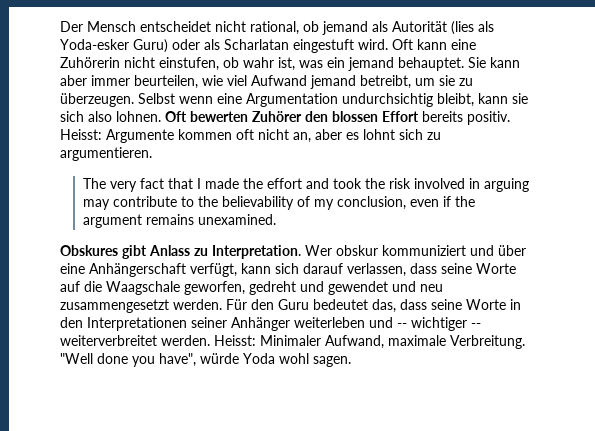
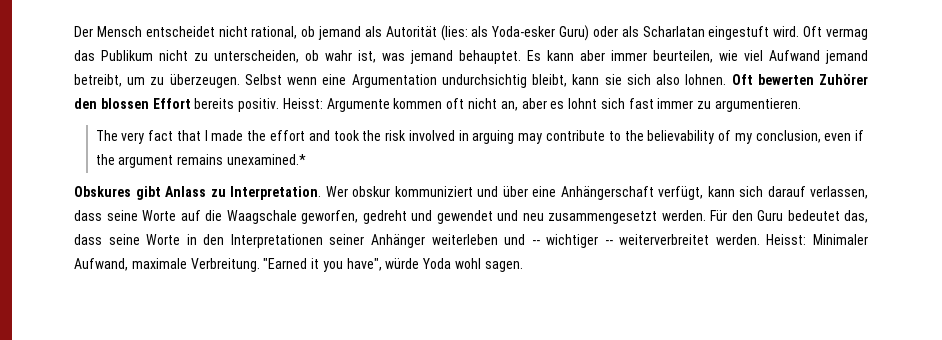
- Der Mensch entscheidet nicht rational, ob jemand als Autorität (lies als Yoda-esker Guru) oder als Scharlatan eingestuft wird.
+ Der Mensch entscheidet nicht rational, ob jemand als Autorität (lies: als Yoda-esker Guru) oder als Scharlatan eingestuft wird.
- Oft kann eine Zuhörerin nicht einstufen, ob wahr ist, was ein jemand behauptet.
+ Oft vermag das Publikum nicht zu unterscheiden, ob wahr ist, was jemand behauptet.
- Sie kann aber immer beurteilen, wie viel Aufwand jemand betreibt, um sie zu überzeugen.
+ Es kann aber immer beurteilen, wie viel Aufwand jemand betreibt, um zu überzeugen.
- Heisst: Argumente kommen oft nicht an, aber es lohnt sich zu argumentieren.
+ Heisst: Argumente kommen oft nicht an, aber es lohnt sich fast immer zu argumentieren.
- The very fact that I made the effort and took the risk involved in arguing may contribute to the believability of my conclusion, even if the argument remains unexamined.
+ The very fact that I made the effort and took the risk involved in arguing may contribute to the believability of my conclusion, even if the argument remains unexamined.*
- "Well done you have", würde Yoda wohl sagen.
+ "Earned it you have", würde Yoda wohl sagen.

